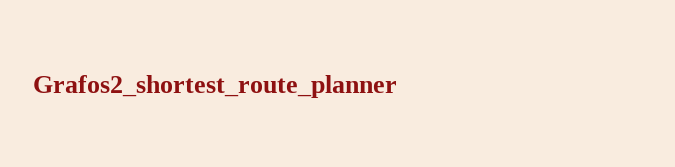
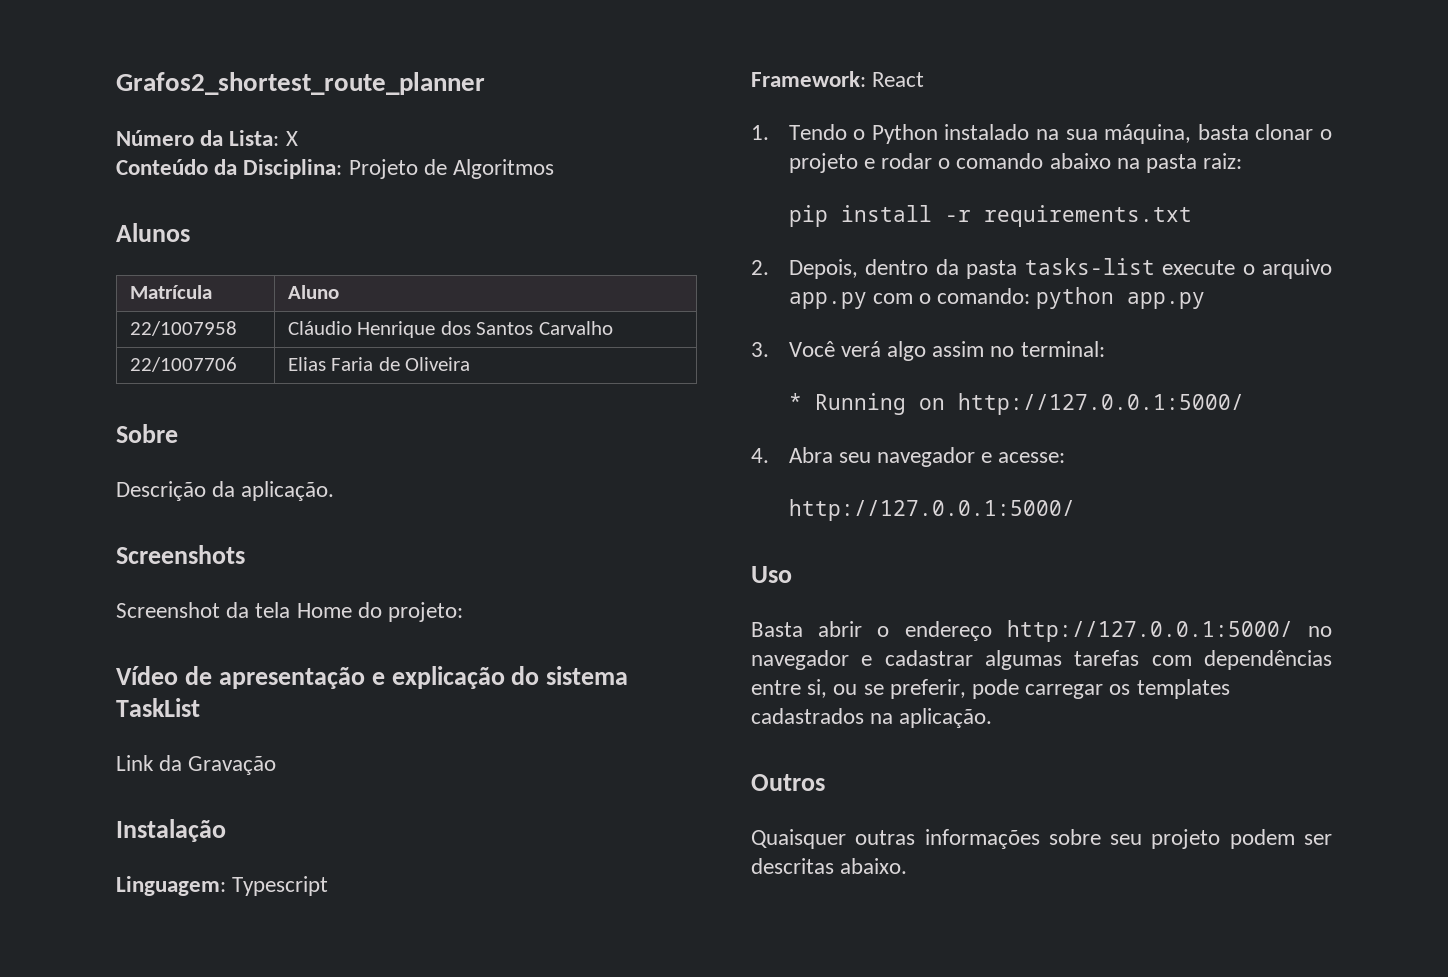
+ Número da Lista: X
+ Conteúdo da Disciplina: Projeto de Algoritmos
+ Alunos
+ Matrícula | Aluno
+ 22/1007958 | Cláudio Henrique dos Santos Carvalho
+ 22/1007706 | Elias Faria de Oliveira
+ Sobre
+ Descrição da aplicação.
+ Screenshots
+ Screenshot da tela Home do projeto:
+ Vídeo de apresentação e explicação do sistema TaskList
+ Link da Gravação
+ Instalação
+ Linguagem: Typescript
+ Framework: React
+ 1. Tendo o Python instalado na sua máquina, basta clonar o projeto e rodar o comando abaixo na pasta raiz:
+ pip install -r requirements.txt
+ 2. Depois, dentro da pasta tasks-list execute o arquivo app.py com o comando: python app.py
+ 3. Você verá algo assim no terminal:
+ * Running on http://127.0.0.1:5000/
+ 4. Abra seu navegador e acesse:
+ http://127.0.0.1:5000/
+ Uso
+ Basta abrir o endereço http://127.0.0.1:5000/ no navegador e cadastrar algumas tarefas com dependências entre si, ou se preferir, pode carregar os templates cadastrados na aplicação.
+ Outros
+ Quaisquer outras informações sobre seu projeto podem ser descritas abaixo.

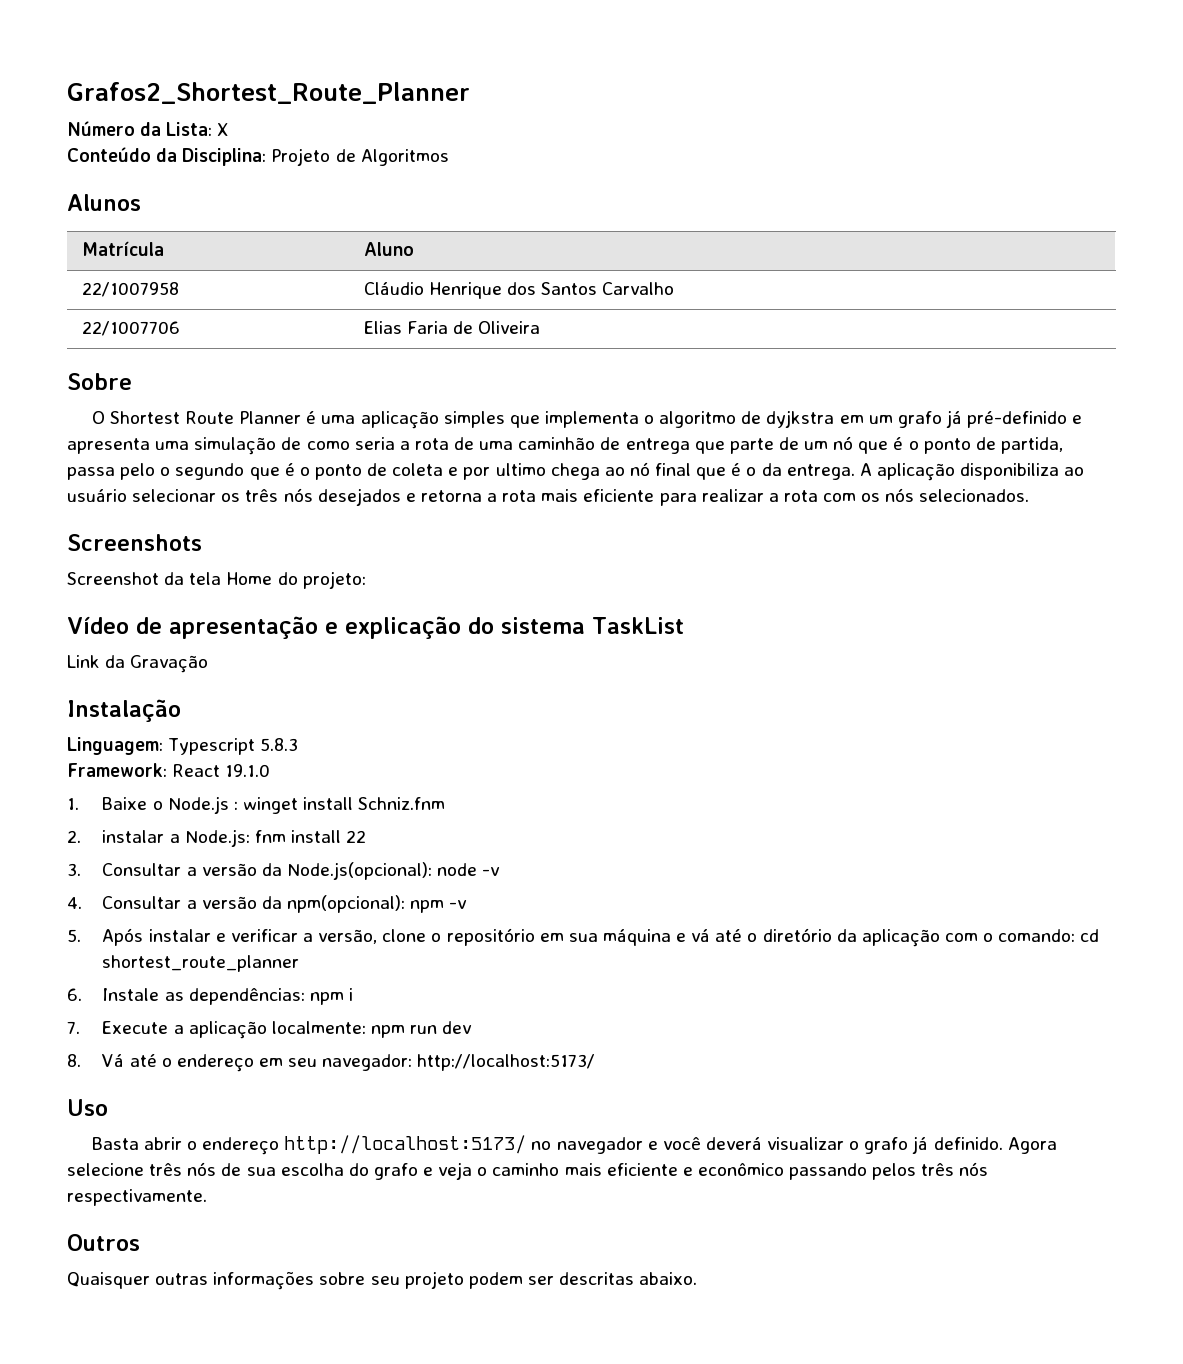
- Grafos2_shortest_route_planner
+ Grafos2_Shortest_Route_Planner
- Descrição da aplicação.
+ O Shortest Route Planner é uma aplicação simples que implementa o algoritmo de dyjkstra em um grafo já pré-definido e apresenta uma simulação de como seria a rota de uma caminhão de entrega que parte de um nó que é o ponto de partida, passa pelo o segundo que é o ponto de coleta e por ultimo chega ao nó final que é o da entrega. A aplicação disponibiliza ao usuário selecionar os três nós desejados e retorna a rota mais eficiente para realizar a rota com os nós selecionados.
- Linguagem: Typescript
+ Linguagem: Typescript 5.8.3
- Framework: React
+ Framework: React 19.1.0
- 1. Tendo o Python instalado na sua máquina, basta clonar o projeto e rodar o comando abaixo na pasta raiz:
- pip install -r requirements.txt
- 2. Depois, dentro da pasta tasks-list execute o arquivo app.py com o comando: python app.py
- 3. Você verá algo assim no terminal:
- * Running on http://127.0.0.1:5000/
- 4. Abra seu navegador e acesse:
- http://127.0.0.1:5000/
+ 1. Baixe o Node.js : winget install Schniz.fnm
+ 2. instalar a Node.js: fnm install 22
+ 3. Consultar a versão da Node.js(opcional): node -v
+ 4. Consultar a versão da npm(opcional): npm -v
+ 5. Após instalar e verificar a versão, clone o repositório em sua máquina e vá até o diretório da aplicação com o comando: cd shortest_route_planner
+ 6. Instale as dependências: npm i
+ 7. Execute a aplicação localmente: npm run dev
+ 8. Vá até o endereço em seu navegador: http://localhost:5173/
- Basta abrir o endereço http://127.0.0.1:5000/ no navegador e cadastrar algumas tarefas com dependências entre si, ou se preferir, pode carregar os templates cadastrados na aplicação.
+ Basta abrir o endereço http://localhost:5173/ no navegador e você deverá visualizar o grafo já definido. Agora selecione três nós de sua escolha do grafo e veja o caminho mais eficiente e econômico passando pelos três nós respectivamente.

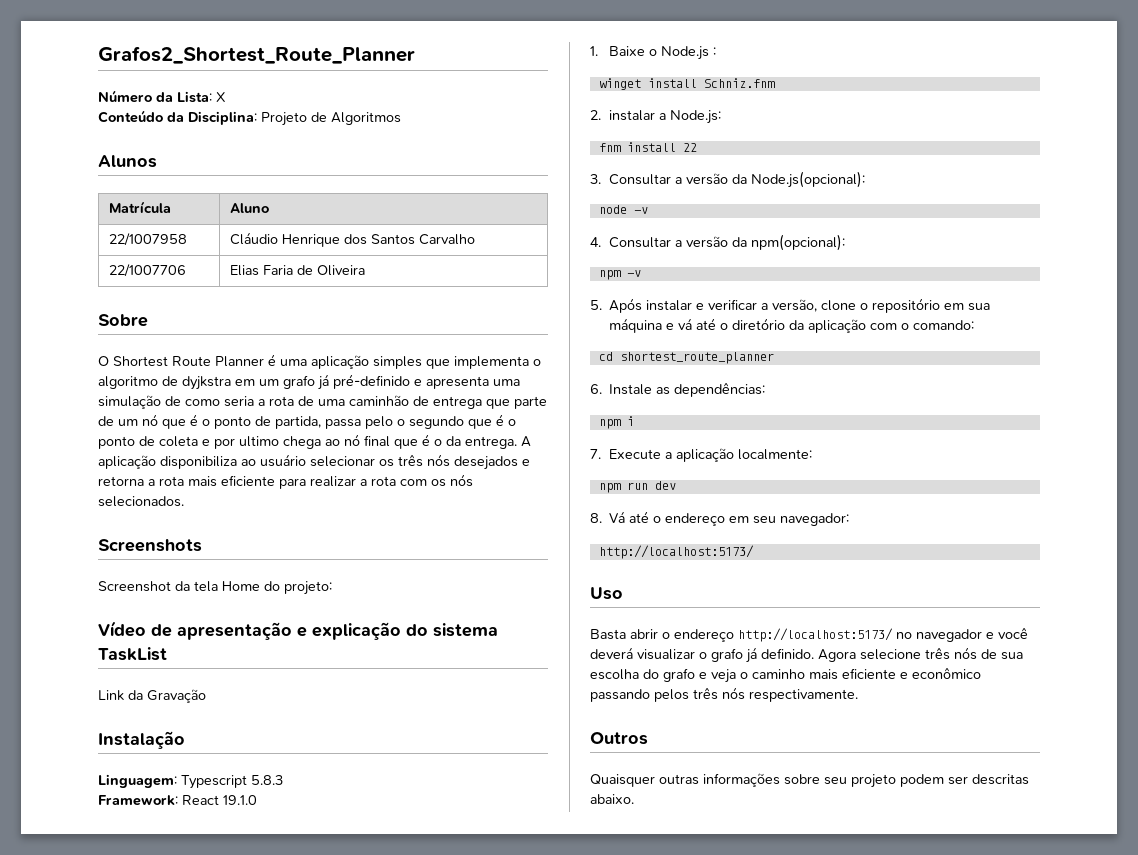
- 1. Baixe o Node.js : winget install Schniz.fnm
+ 1. Baixe o Node.js :
+ winget install Schniz.fnm
- 2. instalar a Node.js: fnm install 22
+ 2. instalar a Node.js:
+ fnm install 22
- 3. Consultar a versão da Node.js(opcional): node -v
+ 3. Consultar a versão da Node.js(opcional):
+ node -v
- 4. Consultar a versão da npm(opcional): npm -v
+ 4. Consultar a versão da npm(opcional):
+ npm -v
- 5. Após instalar e verificar a versão, clone o repositório em sua máquina e vá até o diretório da aplicação com o comando: cd shortest_route_planner
+ 5. Após instalar e verificar a versão, clone o repositório em sua máquina e vá até o diretório da aplicação com o comando:
+ cd shortest_route_planner
- 6. Instale as dependências: npm i
+ 6. Instale as dependências:
+ npm i
- 7. Execute a aplicação localmente: npm run dev
+ 7. Execute a aplicação localmente:
+ npm run dev
- 8. Vá até o endereço em seu navegador: http://localhost:5173/
+ 8. Vá até o endereço em seu navegador:
+ http://localhost:5173/

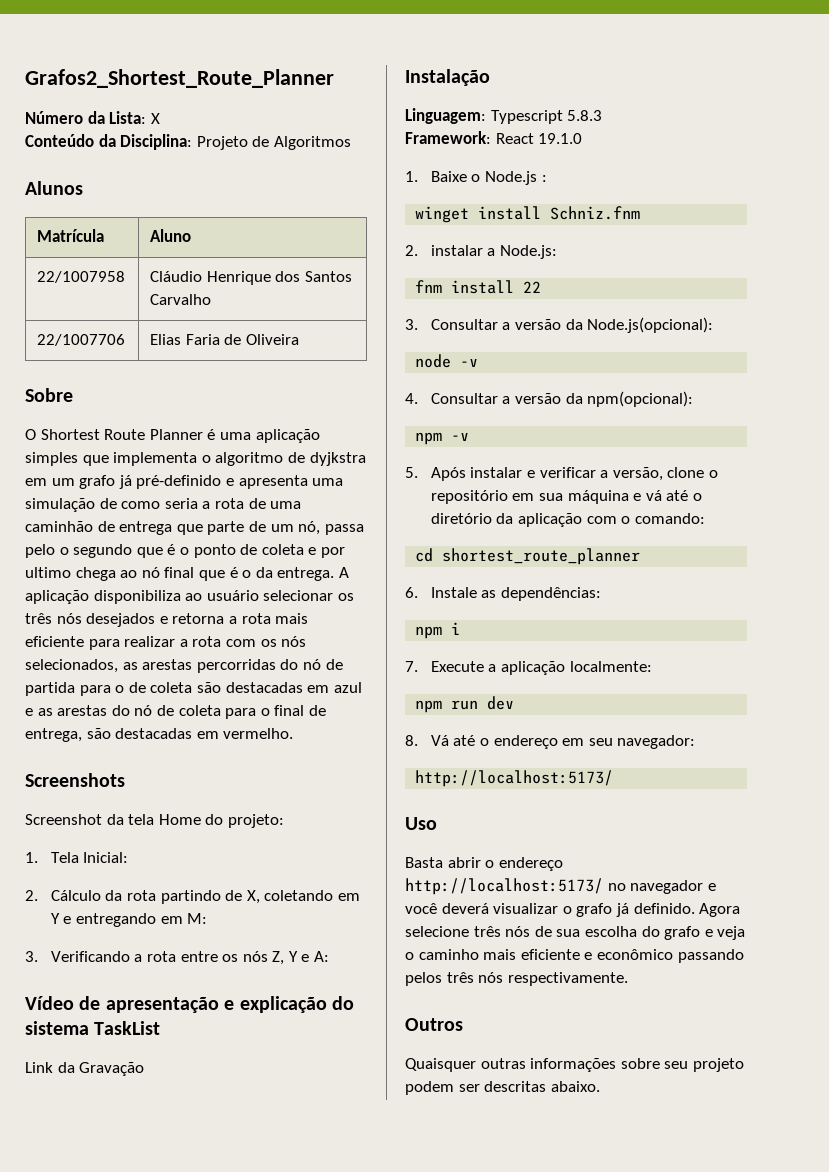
- O Shortest Route Planner é uma aplicação simples que implementa o algoritmo de dyjkstra em um grafo já pré-definido e apresenta uma simulação de como seria a rota de uma caminhão de entrega que parte de um nó que é o ponto de partida, passa pelo o segundo que é o ponto de coleta e por ultimo chega ao nó final que é o da entrega.
+ O Shortest Route Planner é uma aplicação simples que implementa o algoritmo de dyjkstra em um grafo já pré-definido e apresenta uma simulação de como seria a rota de uma caminhão de entrega que parte de um nó, passa pelo o segundo que é o ponto de coleta e por ultimo chega ao nó final que é o da entrega.
- A aplicação disponibiliza ao usuário selecionar os três nós desejados e retorna a rota mais eficiente para realizar a rota com os nós selecionados.
+ A aplicação disponibiliza ao usuário selecionar os três nós desejados e retorna a rota mais eficiente para realizar a rota com os nós selecionados, as arestas percorridas do nó de partida para o de coleta são destacadas em azul e as arestas do nó de coleta para o final de entrega, são destacadas em vermelho.
+ 1. Tela Inicial:
+ 2. Cálculo da rota partindo de X, coletando em Y e entregando em M:
+ 3. Verificando a rota entre os nós Z, Y e A:

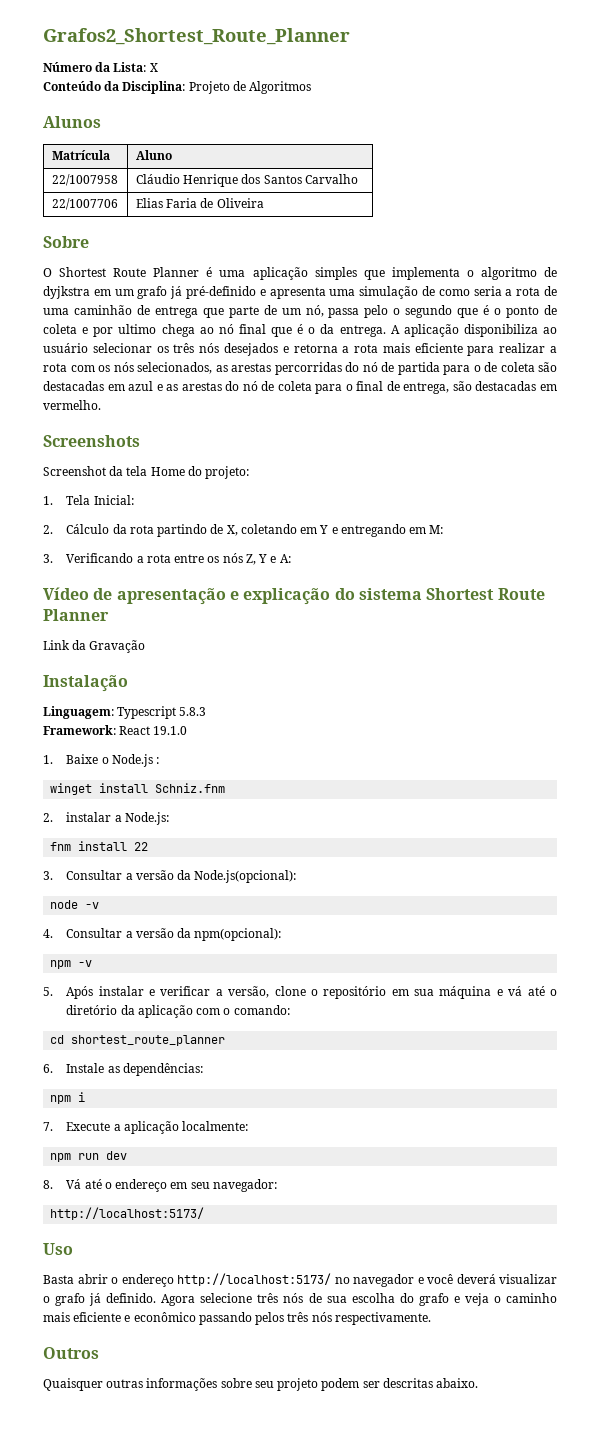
- Vídeo de apresentação e explicação do sistema TaskList
+ Vídeo de apresentação e explicação do sistema Shortest Route Planner

